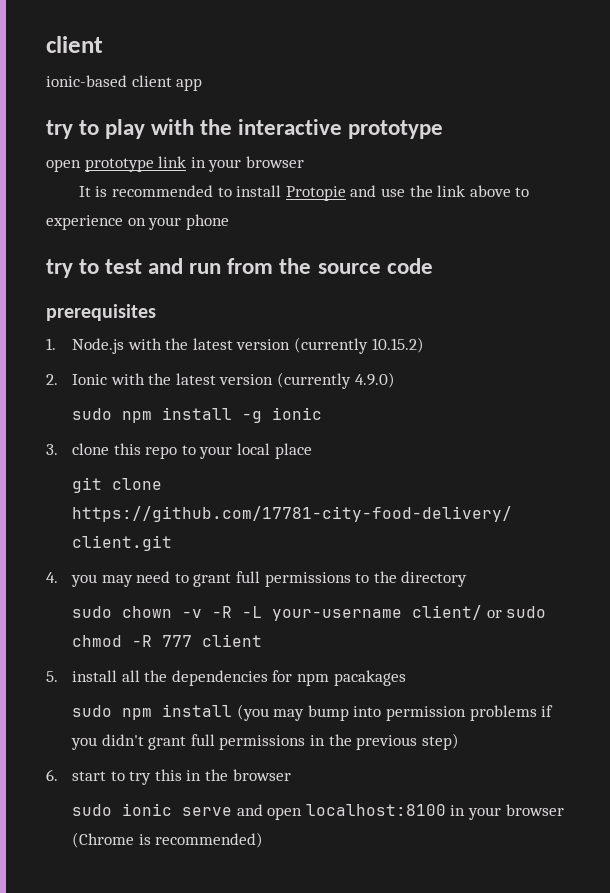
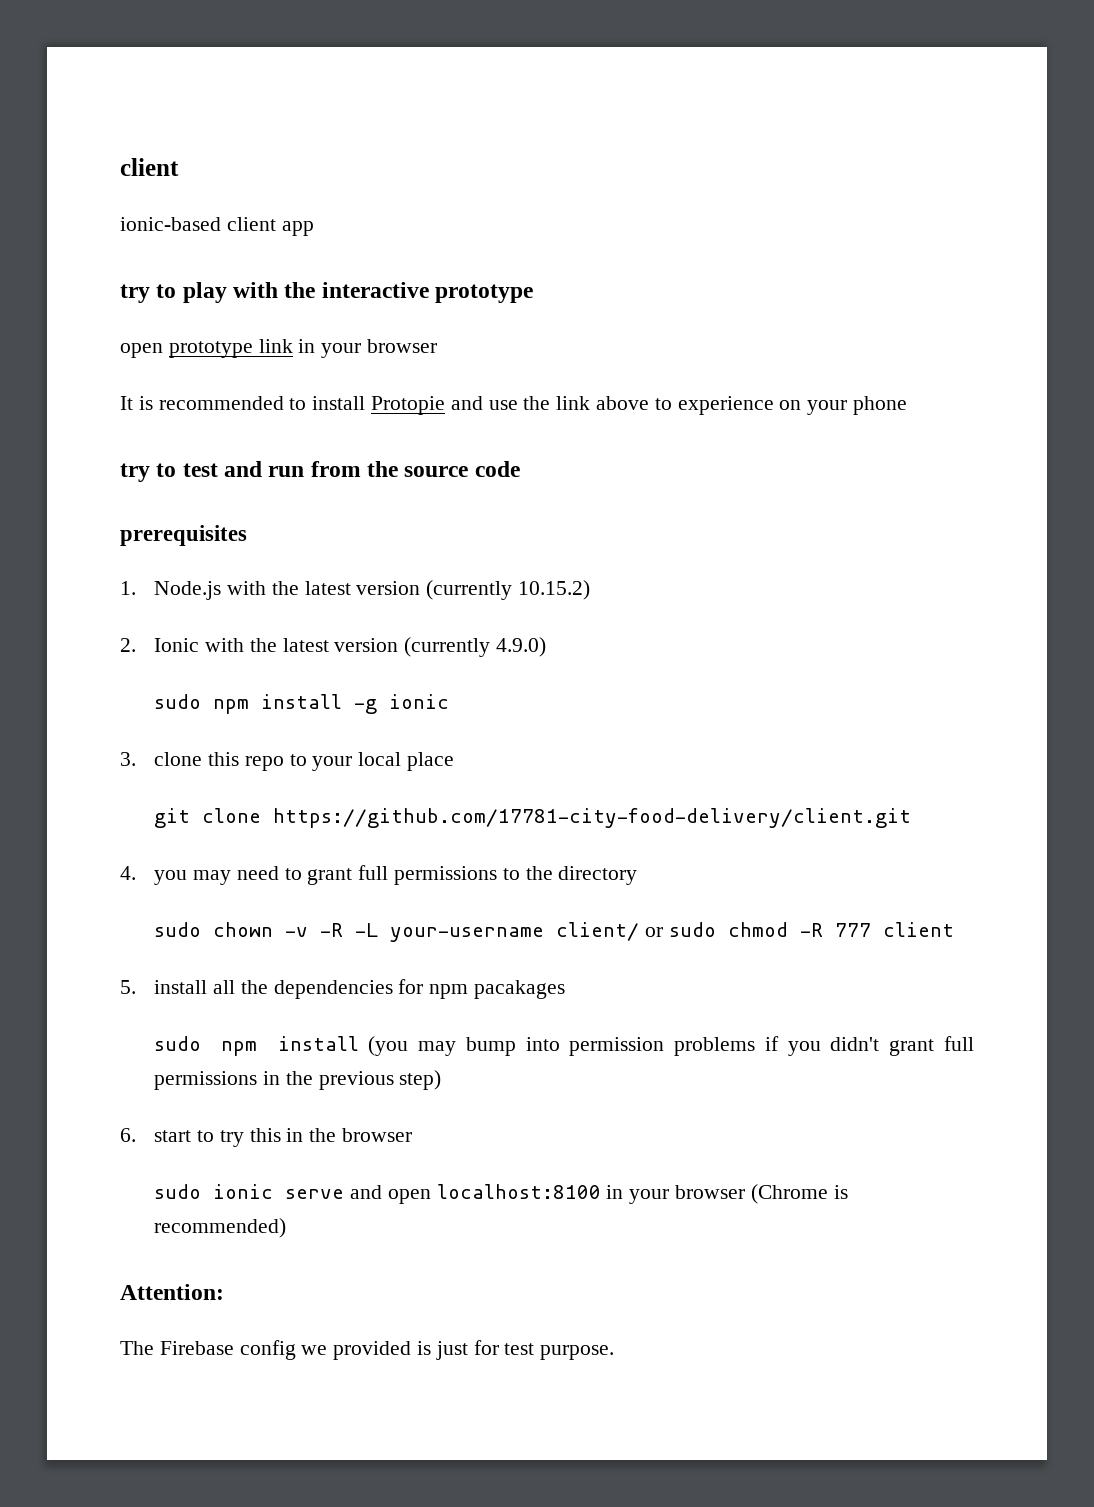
+ Attention:
+ The Firebase config we provided is just for test purpose.

